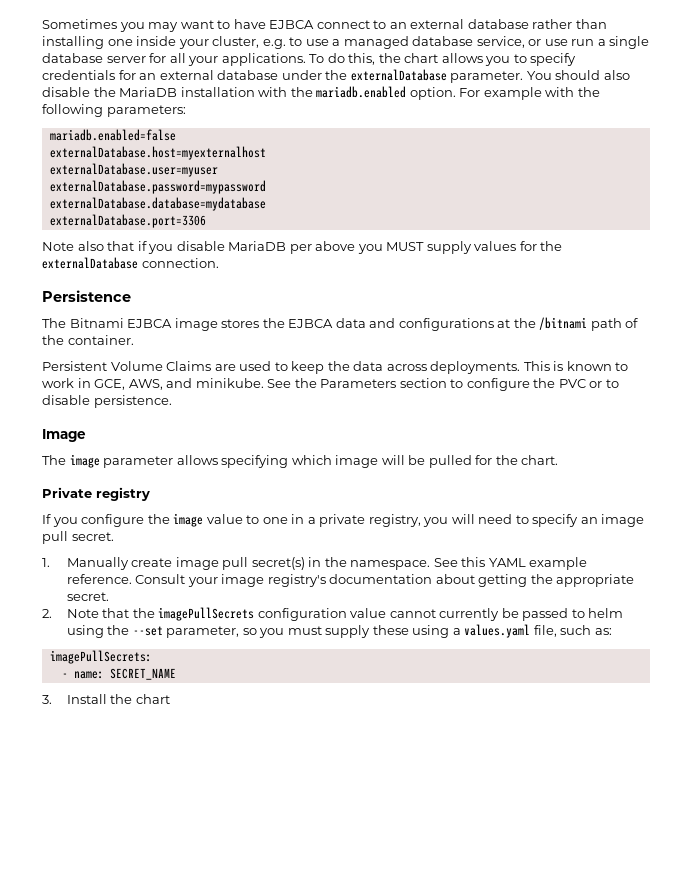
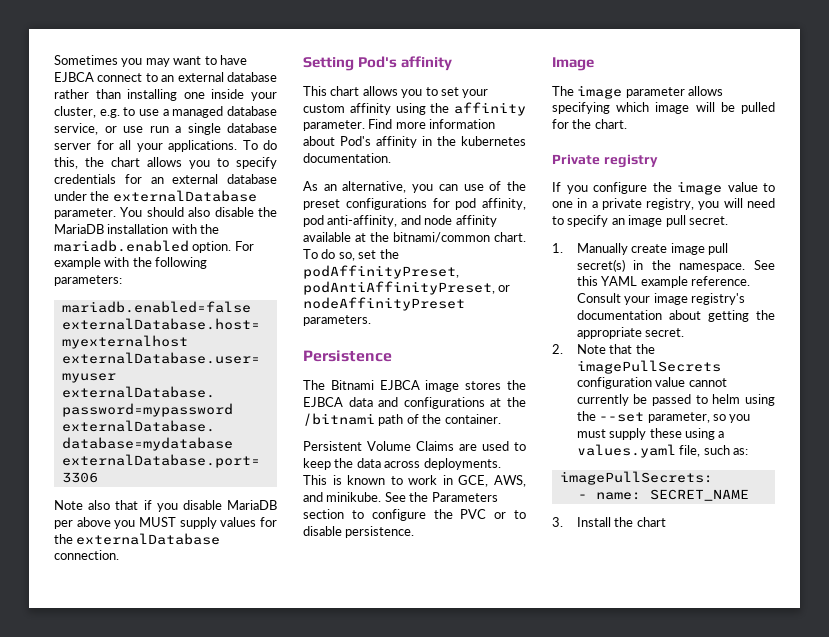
+ Setting Pod's affinity
+ This chart allows you to set your custom affinity using the affinity parameter. Find more information about Pod's affinity in the kubernetes documentation.
+ As an alternative, you can use of the preset configurations for pod affinity, pod anti-affinity, and node affinity available at the bitnami/common chart. To do so, set the podAffinityPreset, podAntiAffinityPreset, or nodeAffinityPreset parameters.

